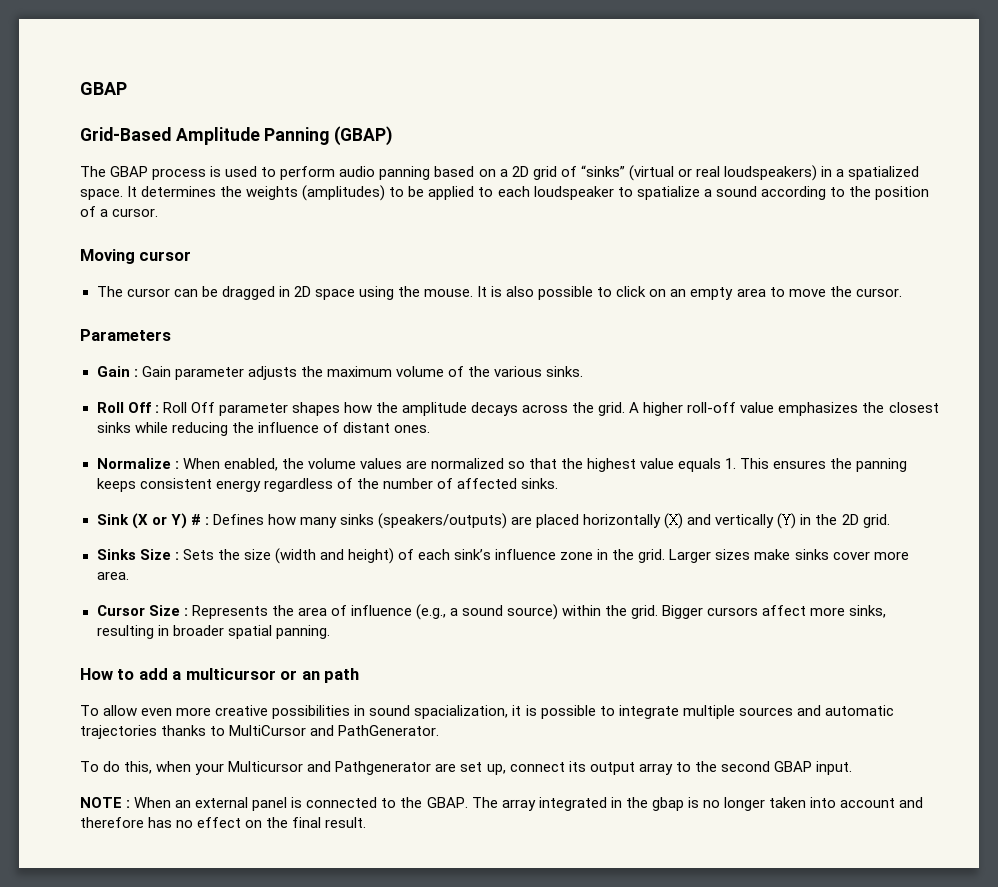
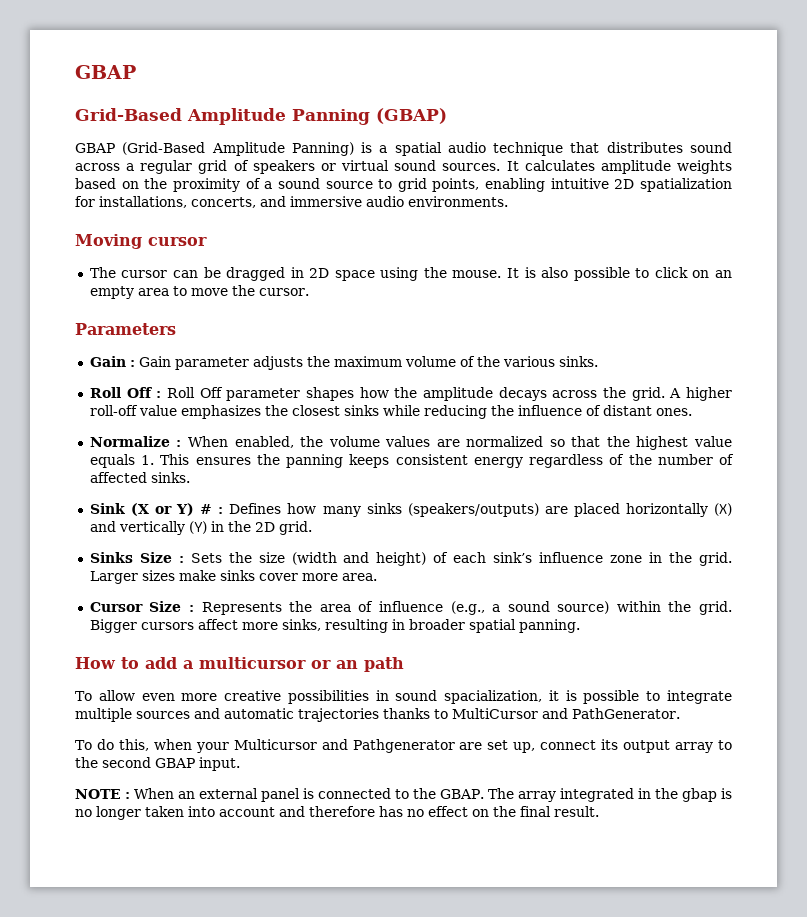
- The GBAP process is used to perform audio panning based on a 2D grid of “sinks” (virtual or real loudspeakers) in a spatialized space. It determines the weights (amplitudes) to be applied to each loudspeaker to spatialize a sound according to the position of a cursor.
+ GBAP (Grid-Based Amplitude Panning) is a spatial audio technique that distributes sound across a regular grid of speakers or virtual sound sources. It calculates amplitude weights based on the proximity of a sound source to grid points, enabling intuitive 2D spatialization for installations, concerts, and immersive audio environments.

